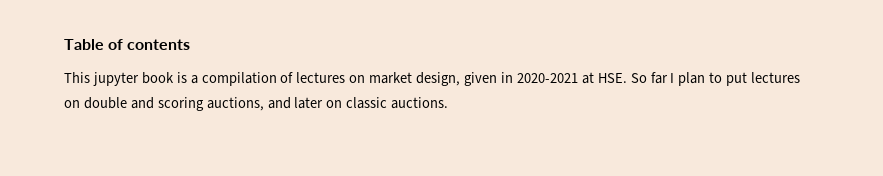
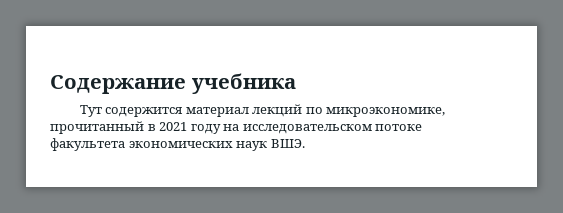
- Table of contents
- This jupyter book is a compilation of lectures on market design, given in 2020-2021 at HSE. So far I plan to put lectures on double and scoring auctions, and later on classic auctions.
+ Содержание учебника
+ Тут содержится материал лекций по микроэкономике, прочитанный в 2021 году на исследовательском потоке факультета экономических наук ВШЭ.

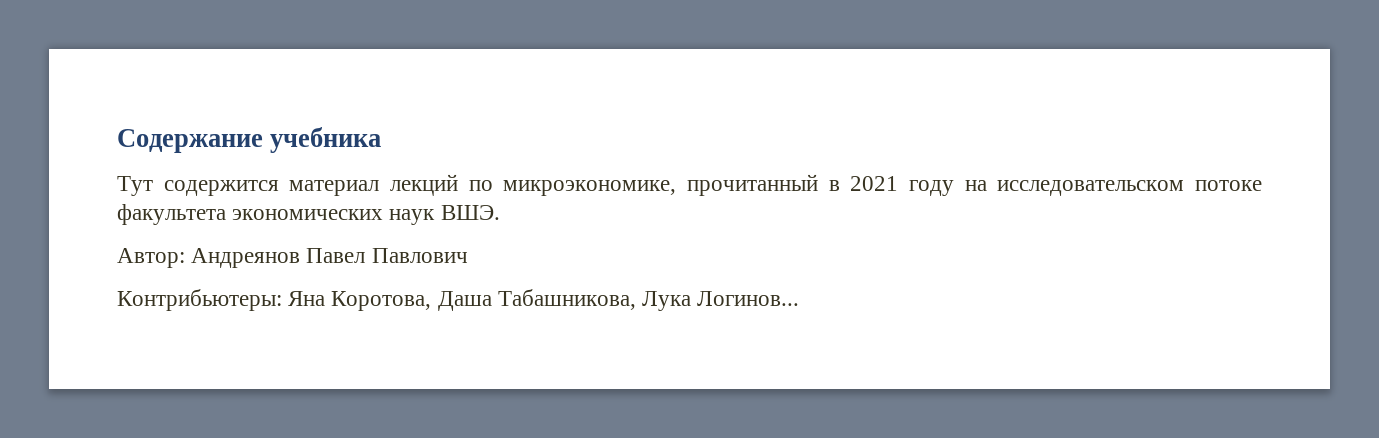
+ Автор: Андреянов Павел Павлович
+ Контрибьютеры: Яна Коротова, Даша Табашникова, Лука Логинов...

